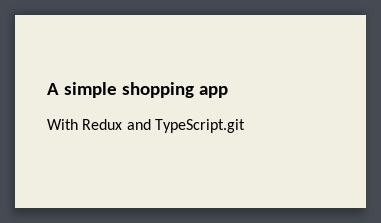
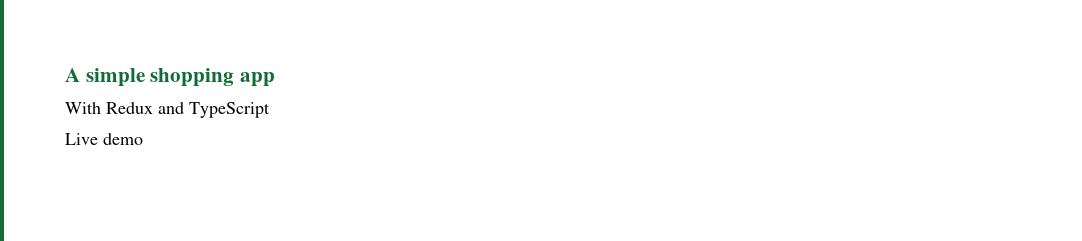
- With Redux and TypeScript.git
+ With Redux and TypeScript
+ Live demo

